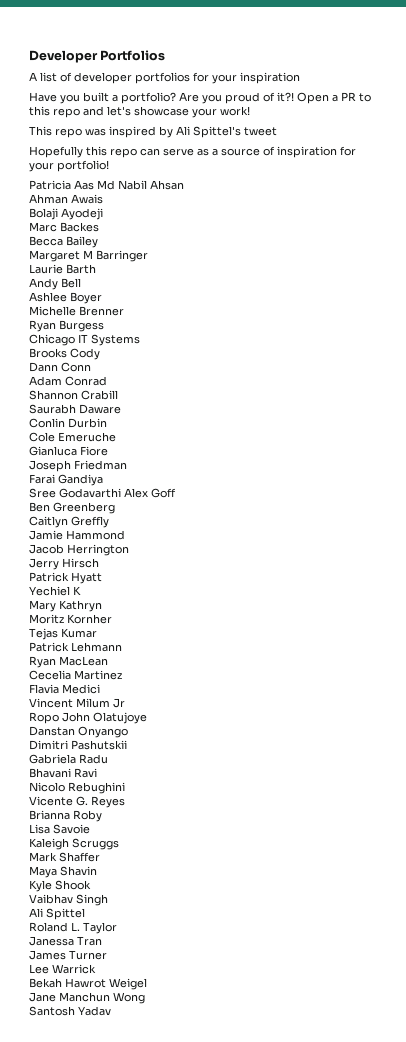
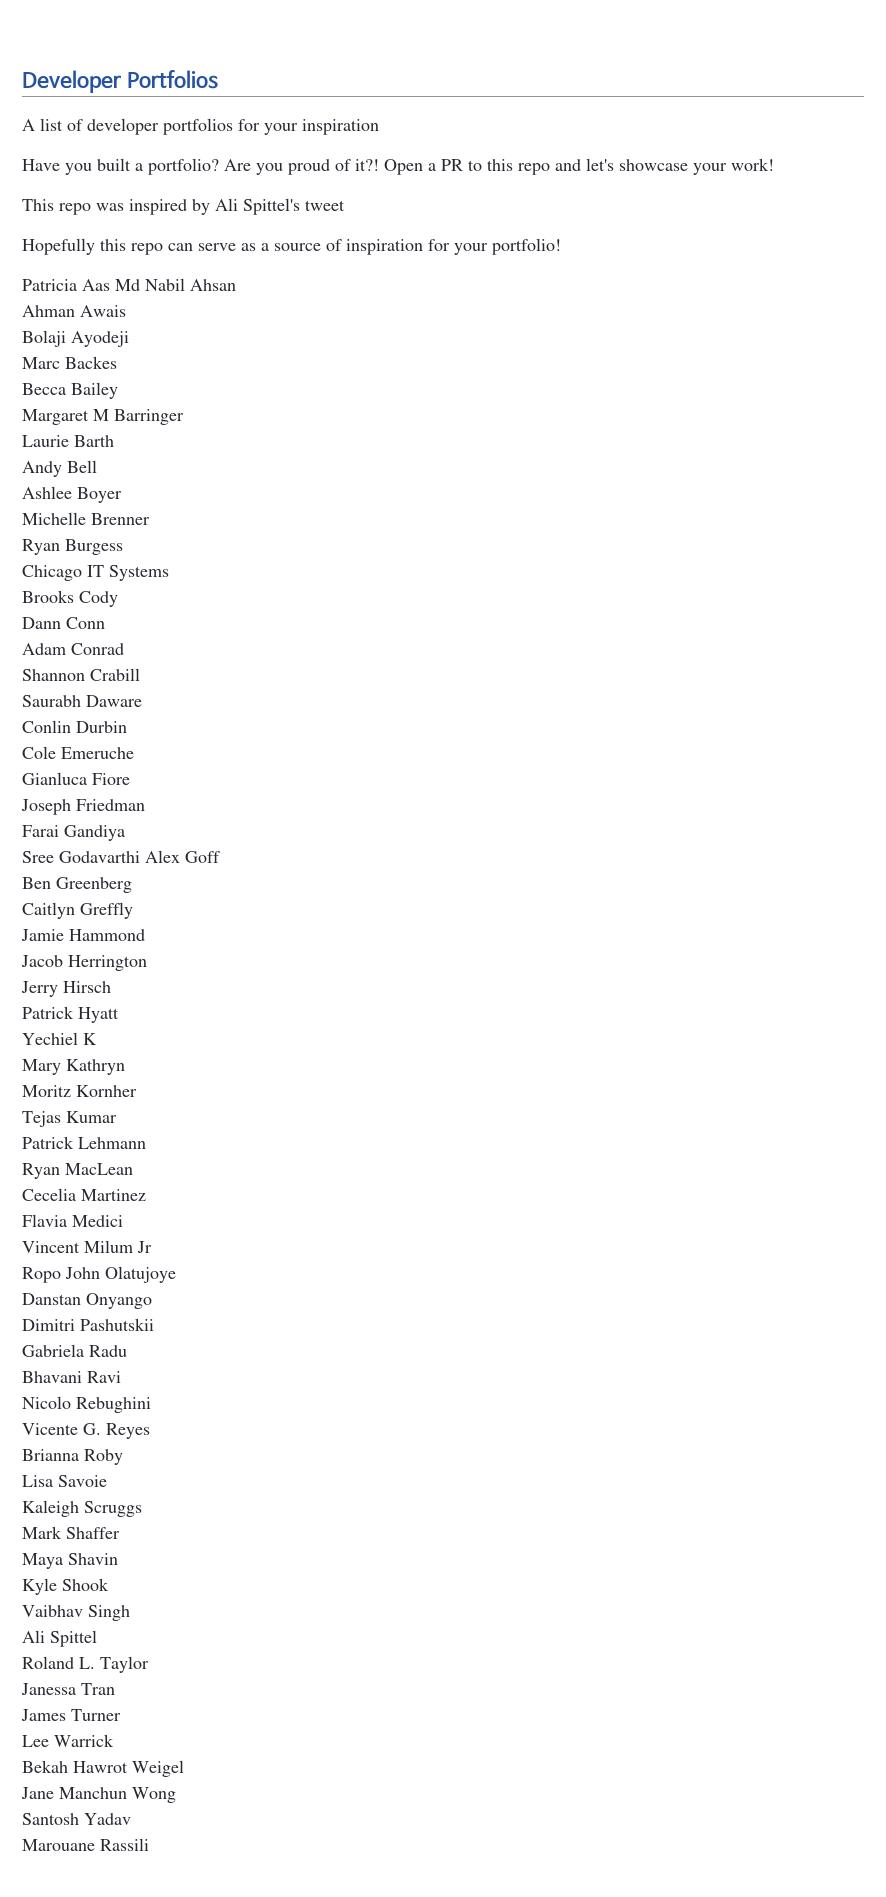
+ Marouane Rassili

